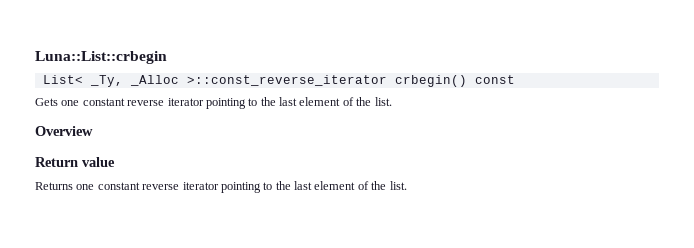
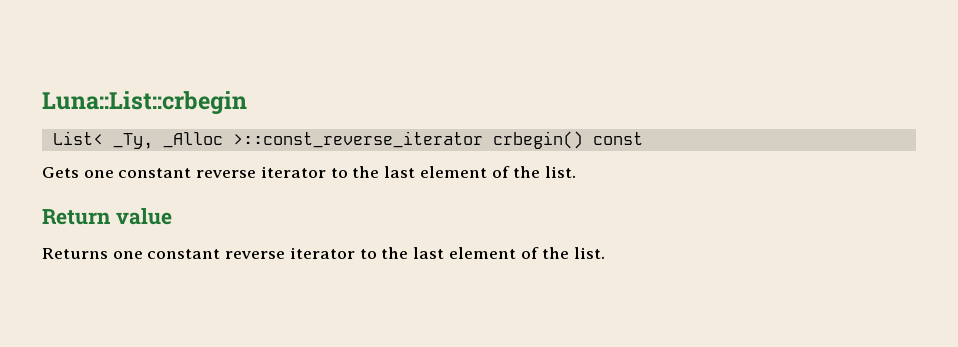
- Gets one constant reverse iterator pointing to the last element of the list.
- Overview
+ Gets one constant reverse iterator to the last element of the list.
- Returns one constant reverse iterator pointing to the last element of the list.
+ Returns one constant reverse iterator to the last element of the list.

